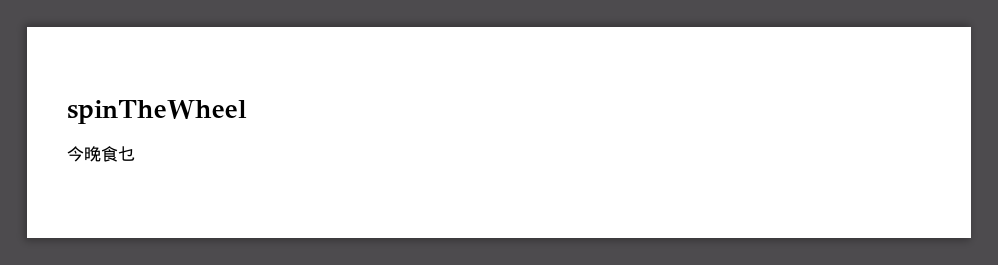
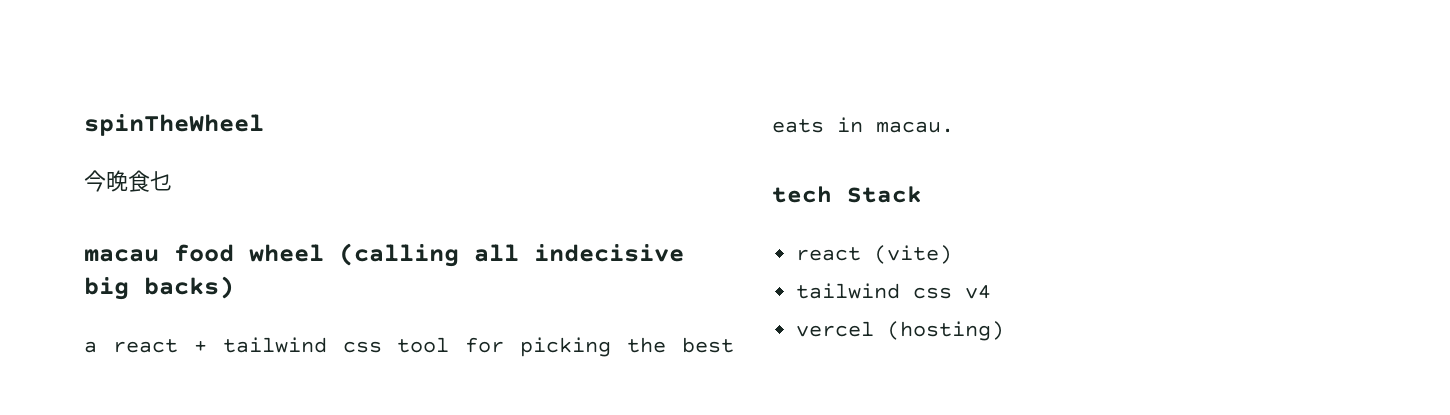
+ macau food wheel (calling all indecisive big backs)
+ a react + tailwind css tool for picking the best eats in macau.
+ tech Stack
+ react (vite)
+ tailwind css v4
+ vercel (hosting)

